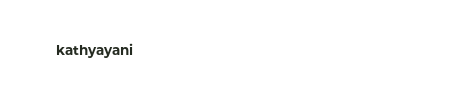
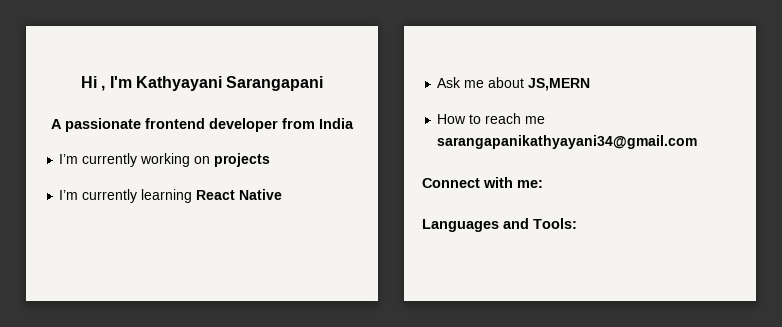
- kathyayani
+ Hi , I'm Kathyayani Sarangapani
+ A passionate frontend developer from India
+ I’m currently working on projects
+ I’m currently learning React Native
+ Ask me about JS,MERN
+ How to reach me sarangapanikathyayani34@gmail.com
+ Connect with me:
+ Languages and Tools:

